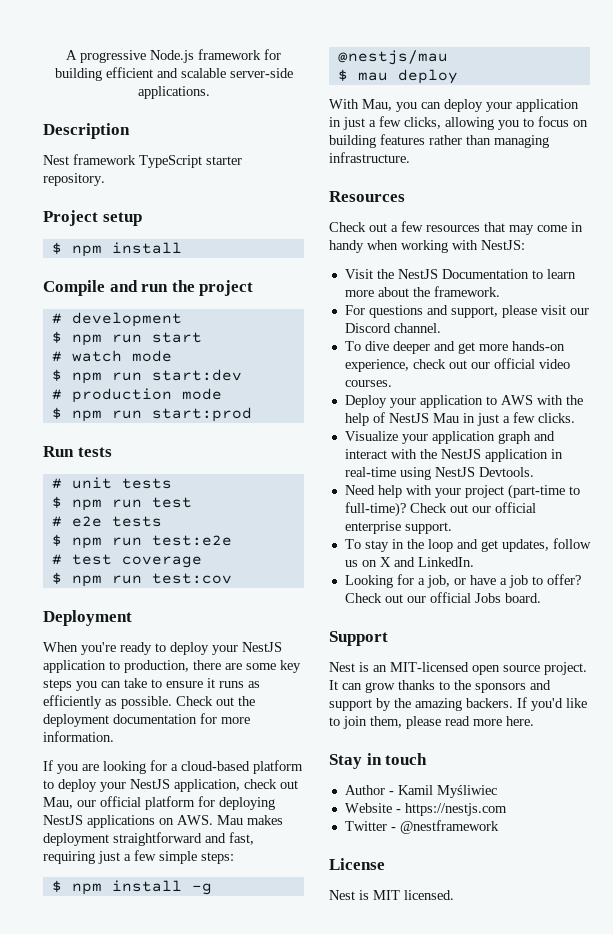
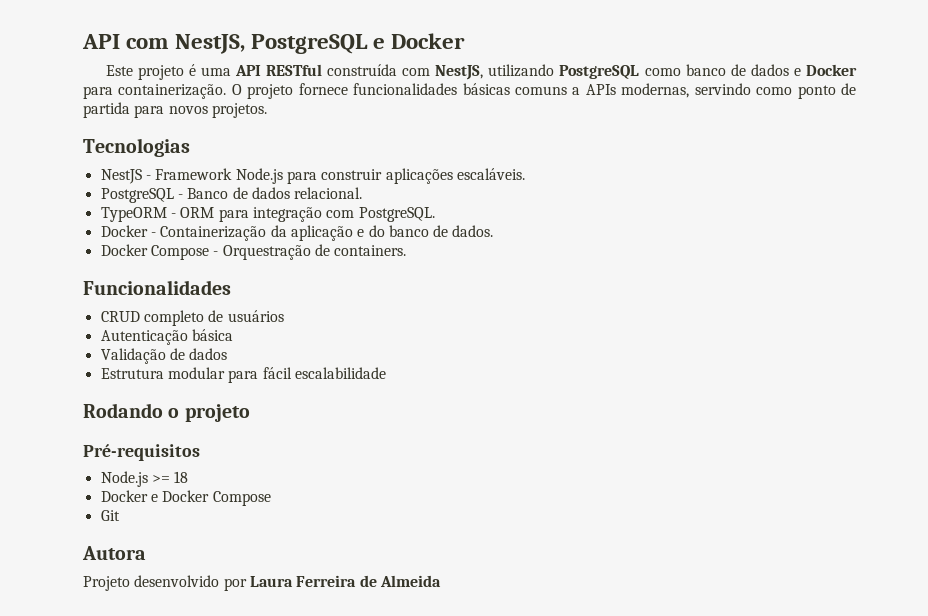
- A progressive Node.js framework for building efficient and scalable server-side applications.
- Description
- Nest framework TypeScript starter repository.
- Project setup
- $ npm install
- Compile and run the project
- # development
- $ npm run start
- # watch mode
- $ npm run start:dev
- # production mode
- $ npm run start:prod
- Run tests
- # unit tests
- $ npm run test
- # e2e tests
- $ npm run test:e2e
- # test coverage
- $ npm run test:cov
- Deployment
- When you're ready to deploy your NestJS application to production, there are some key steps you can take to ensure it runs as efficiently as possible. Check out the deployment documentation for more information.
- If you are looking for a cloud-based platform to deploy your NestJS application, check out Mau, our official platform for deploying NestJS applications on AWS. Mau makes deployment straightforward and fast, requiring just a few simple steps:
- $ npm install -g @nestjs/mau
- $ mau deploy
- With Mau, you can deploy your application in just a few clicks, allowing you to focus on building features rather than managing infrastructure.
- Resources
- Check out a few resources that may come in handy when working with NestJS:
- Visit the NestJS Documentation to learn more about the framework.
- For questions and support, please visit our Discord channel.
- To dive deeper and get more hands-on experience, check out our official video courses.
- Deploy your application to AWS with the help of NestJS Mau in just a few clicks.
- Visualize your application graph and interact with the NestJS application in real-time using NestJS Devtools.
- Need help with your project (part-time to full-time)? Check out our official enterprise support.
- To stay in the loop and get updates, follow us on X and LinkedIn.
- Looking for a job, or have a job to offer? Check out our official Jobs board.
- Support
- Nest is an MIT-licensed open source project. It can grow thanks to the sponsors and support by the amazing backers. If you'd like to join them, please read more here.
- Stay in touch
- Author - Kamil Myśliwiec
- Website - https://nestjs.com
- Twitter - @nestframework
- License
- Nest is MIT licensed.
+ API com NestJS, PostgreSQL e Docker
+ Este projeto é uma API RESTful construída com NestJS, utilizando PostgreSQL como banco de dados e Docker para containerização. O projeto fornece funcionalidades básicas comuns a APIs modernas, servindo como ponto de partida para novos projetos.
+ Tecnologias
+ NestJS - Framework Node.js para construir aplicações escaláveis.
+ PostgreSQL - Banco de dados relacional.
+ TypeORM - ORM para integração com PostgreSQL.
+ Docker - Containerização da aplicação e do banco de dados.
+ Docker Compose - Orquestração de containers.
+ Funcionalidades
+ CRUD completo de usuários
+ Autenticação básica
+ Validação de dados
+ Estrutura modular para fácil escalabilidade
+ Rodando o projeto
+ Pré-requisitos
+ Node.js >= 18
+ Docker e Docker Compose
+ Git
+ Autora
+ Projeto desenvolvido por Laura Ferreira de Almeida

